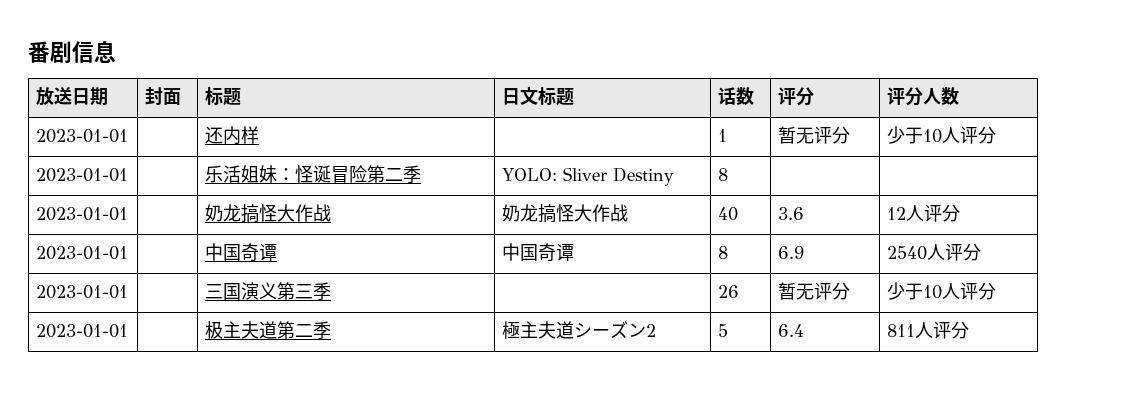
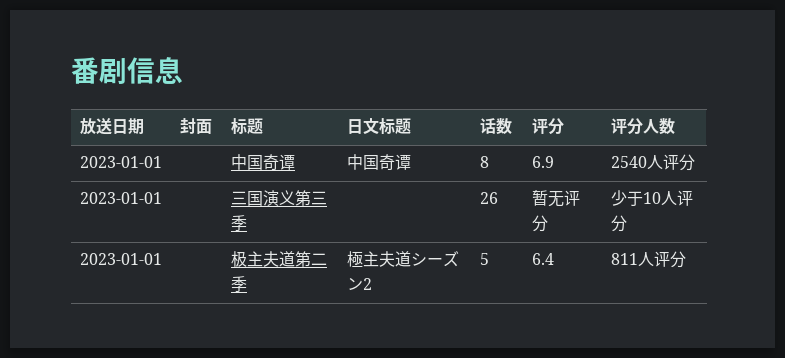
- 2023-01-01 | | 还内样 | | 1 | 暂无评分 | 少于10人评分
- 2023-01-01 | | 乐活姐妹：怪诞冒险第二季 | YOLO: Sliver Destiny | 8 | |
- 2023-01-01 | | 奶龙搞怪大作战 | 奶龙搞怪大作战 | 40 | 3.6 | 12人评分

